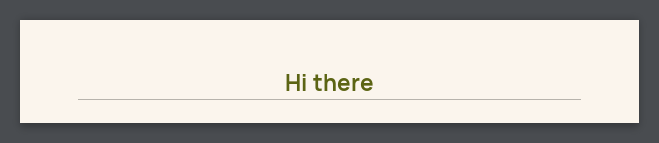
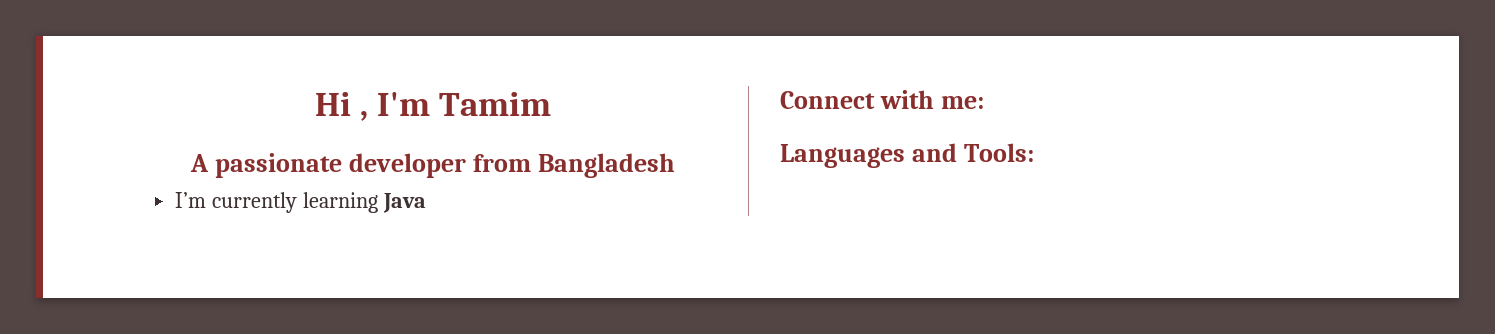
- Hi there
+ Hi , I'm Tamim
+ A passionate developer from Bangladesh
+ I’m currently learning Java
+ Connect with me:
+ Languages and Tools:

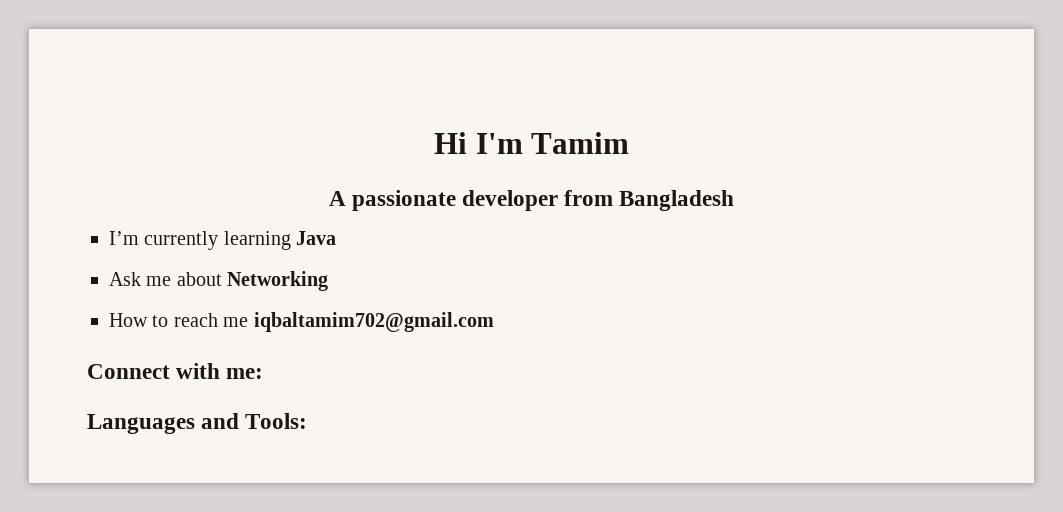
- Hi , I'm Tamim
+ Hi I'm Tamim
+ Ask me about Networking
+ How to reach me iqbaltamim702@gmail.com

